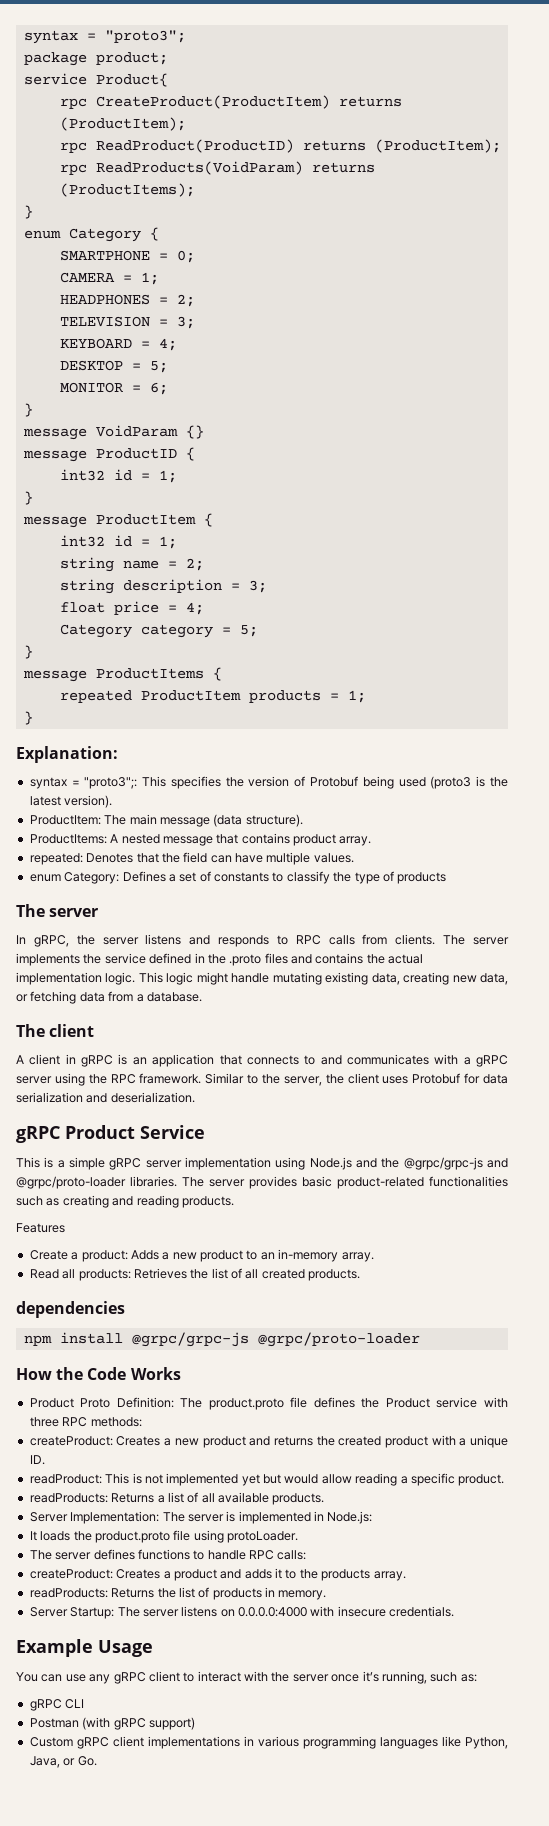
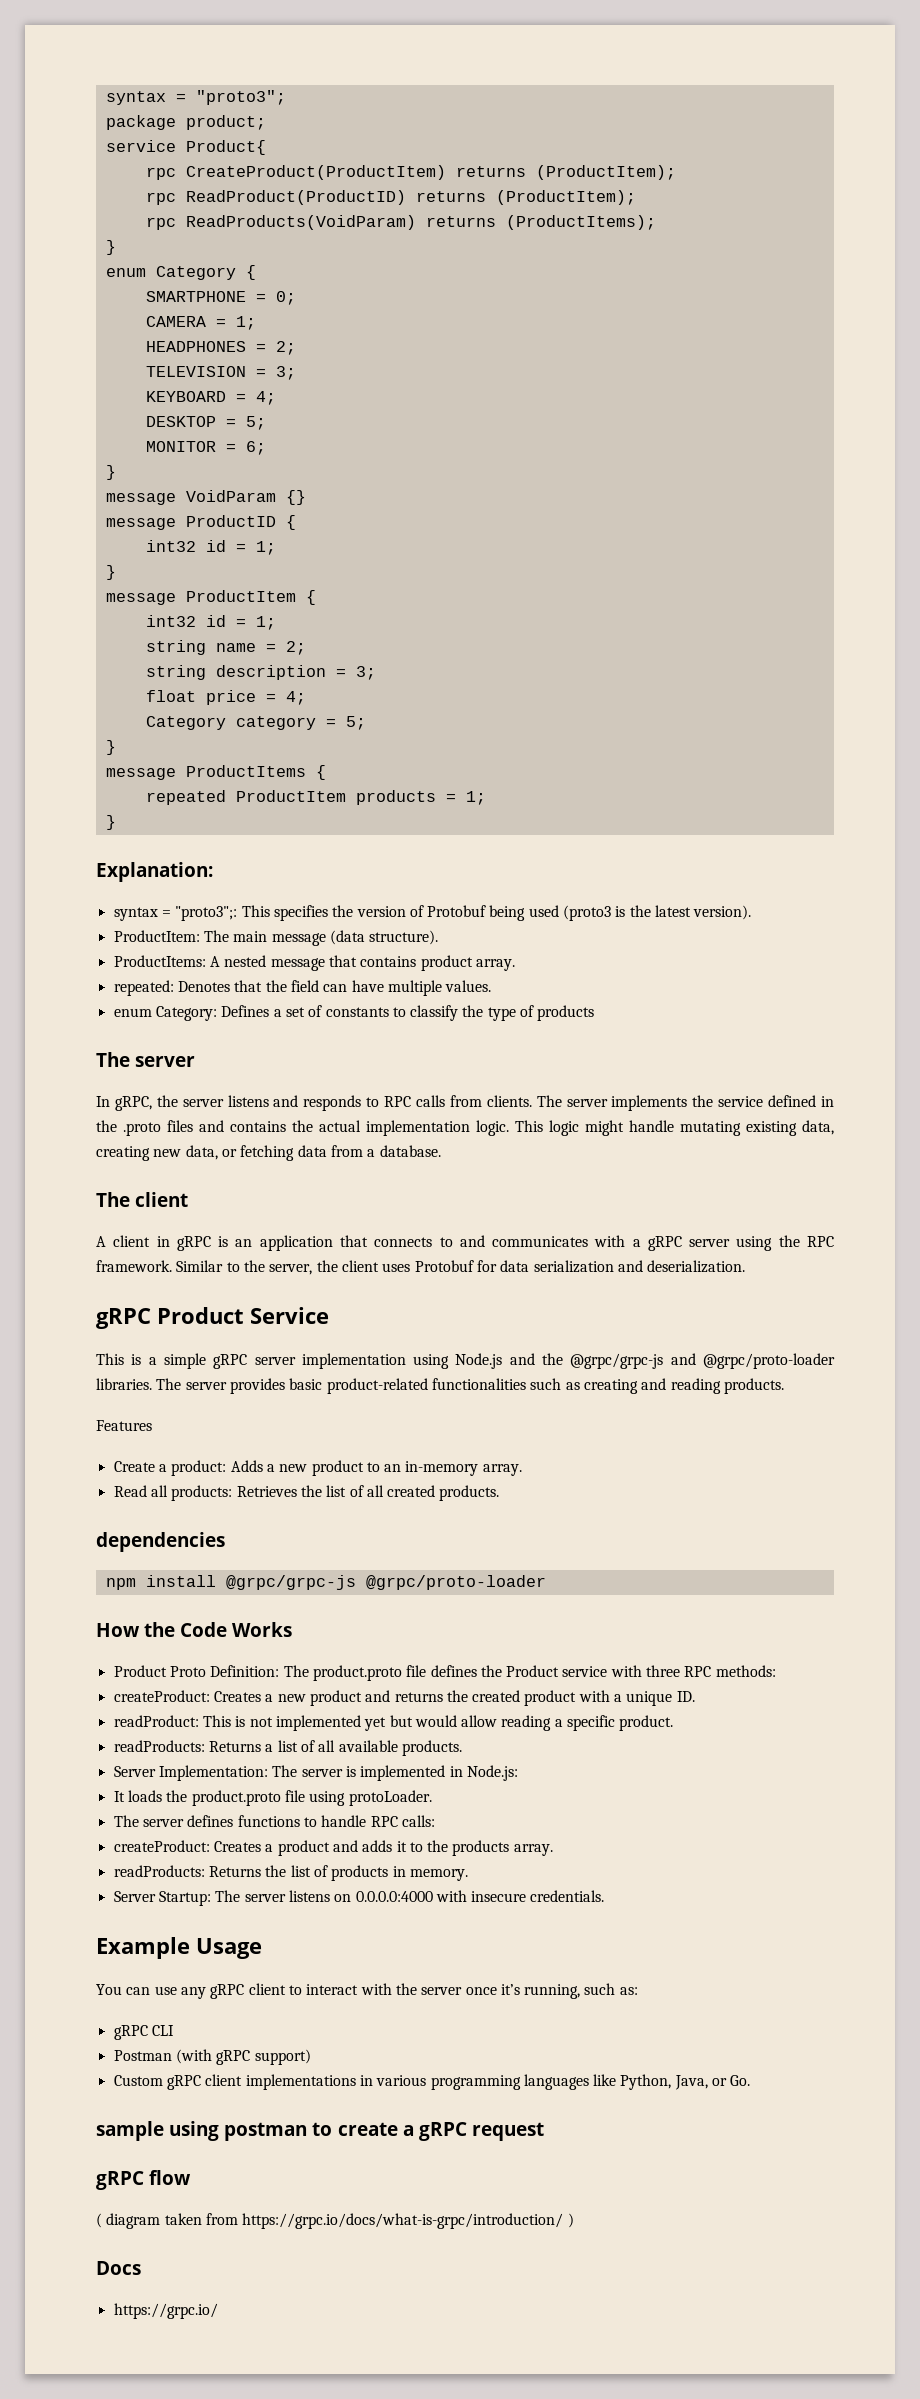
+ sample using postman to create a gRPC request
+ gRPC flow
+ ( diagram taken from https://grpc.io/docs/what-is-grpc/introduction/ )
+ Docs
+ https://grpc.io/

